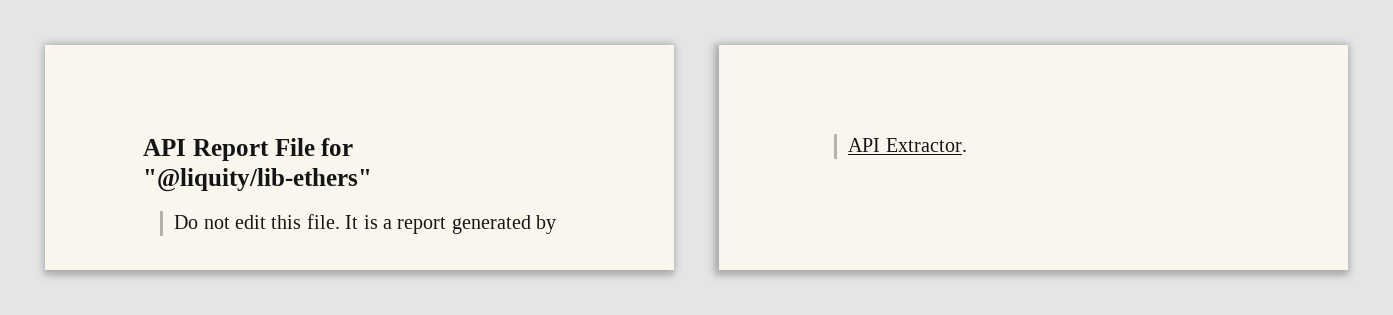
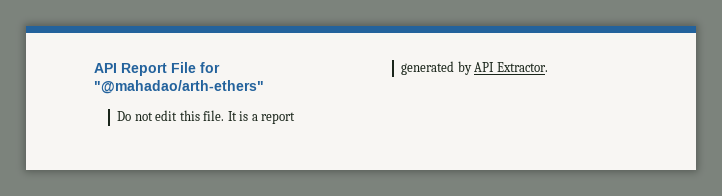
- API Report File for "@liquity/lib-ethers"
+ API Report File for "@mahadao/arth-ethers"

